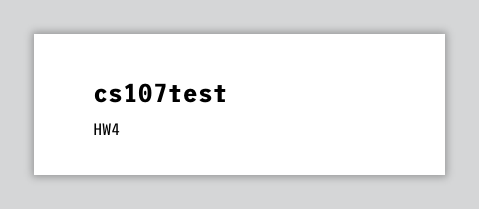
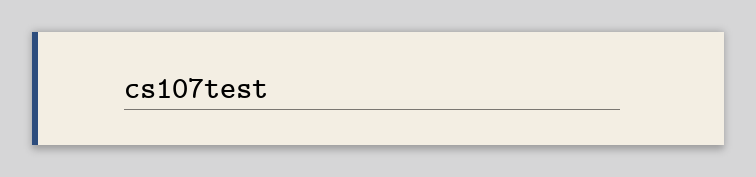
- HW4

